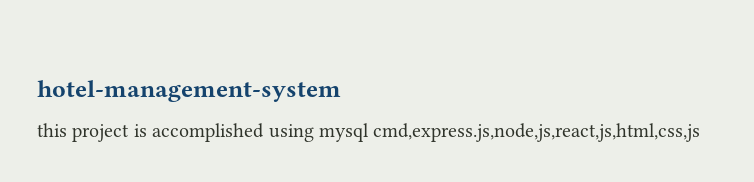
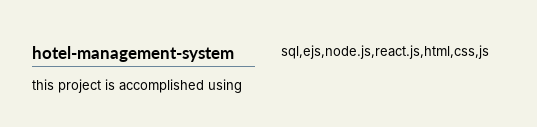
- this project is accomplished using mysql cmd,express.js,node,js,react,js,html,css,js
+ this project is accomplished using sql,ejs,node.js,react.js,html,css,js

